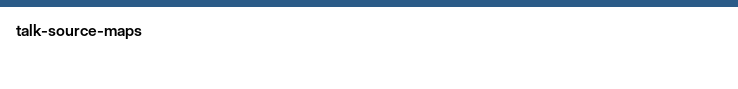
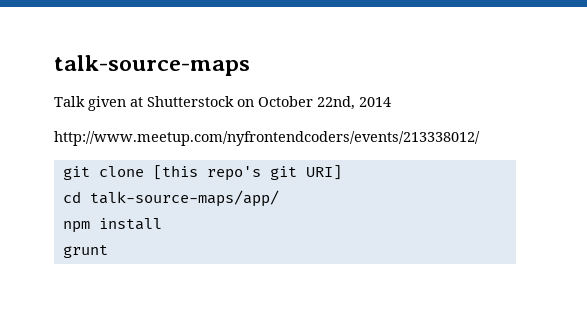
+ Talk given at Shutterstock on October 22nd, 2014
+ http://www.meetup.com/nyfrontendcoders/events/213338012/
+ git clone [this repo's git URI]
+ cd talk-source-maps/app/
+ npm install
+ grunt

